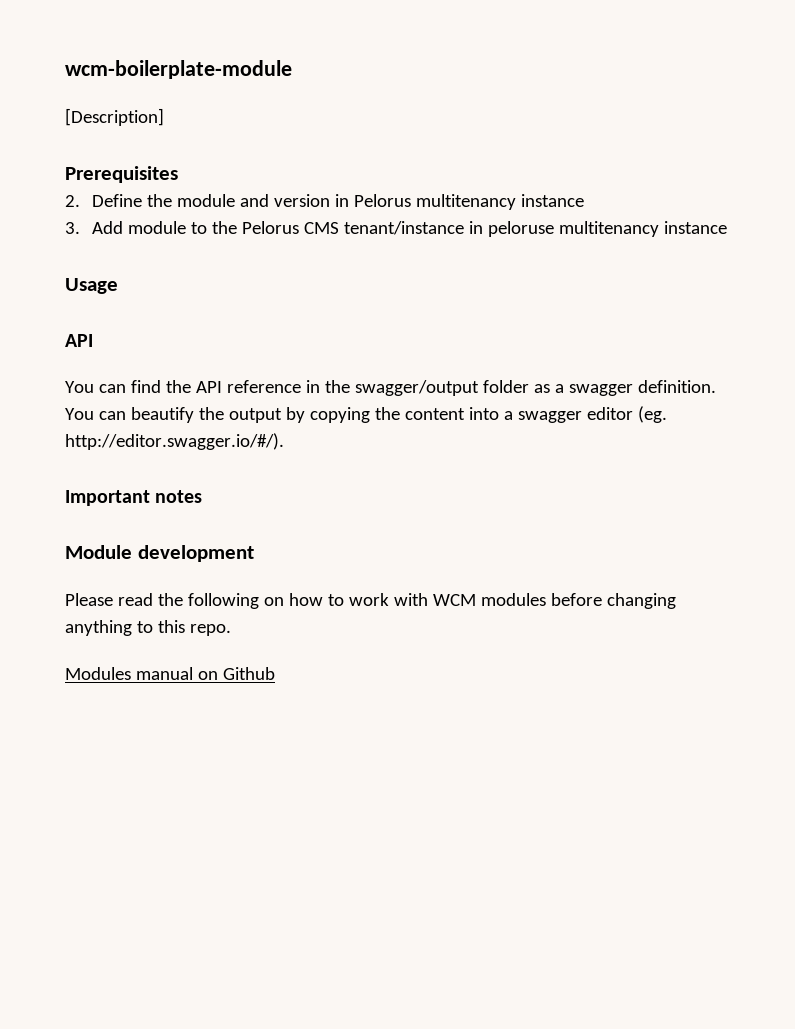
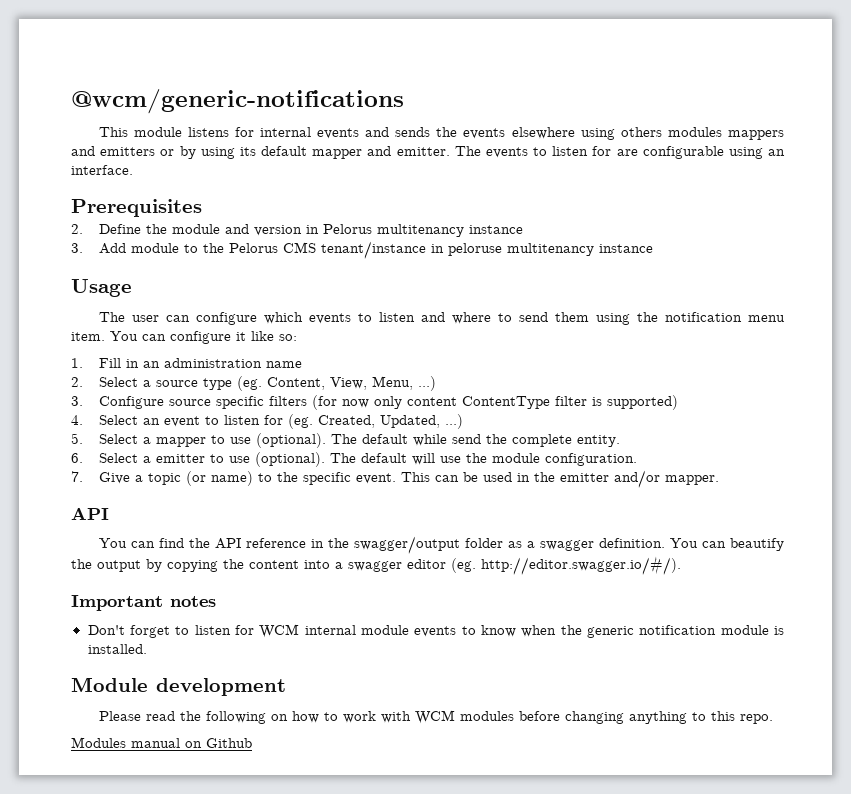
- wcm-boilerplate-module
- [Description]
+ @wcm/generic-notifications
+ This module listens for internal events and sends the events elsewhere using others modules mappers and emitters or by using its default mapper and emitter. The events to listen for are configurable using an interface.
+ The user can configure which events to listen and where to send them using the notification menu item. You can configure it like so:
+ 1. Fill in an administration name
+ 2. Select a source type (eg. Content, View, Menu, ...)
+ 3. Configure source specific filters (for now only content ContentType filter is supported)
+ 4. Select an event to listen for (eg. Created, Updated, ...)
+ 5. Select a mapper to use (optional). The default while send the complete entity.
+ 6. Select a emitter to use (optional). The default will use the module configuration.
+ 7. Give a topic (or name) to the specific event. This can be used in the emitter and/or mapper.
+ Don't forget to listen for WCM internal module events to know when the generic notification module is installed.

